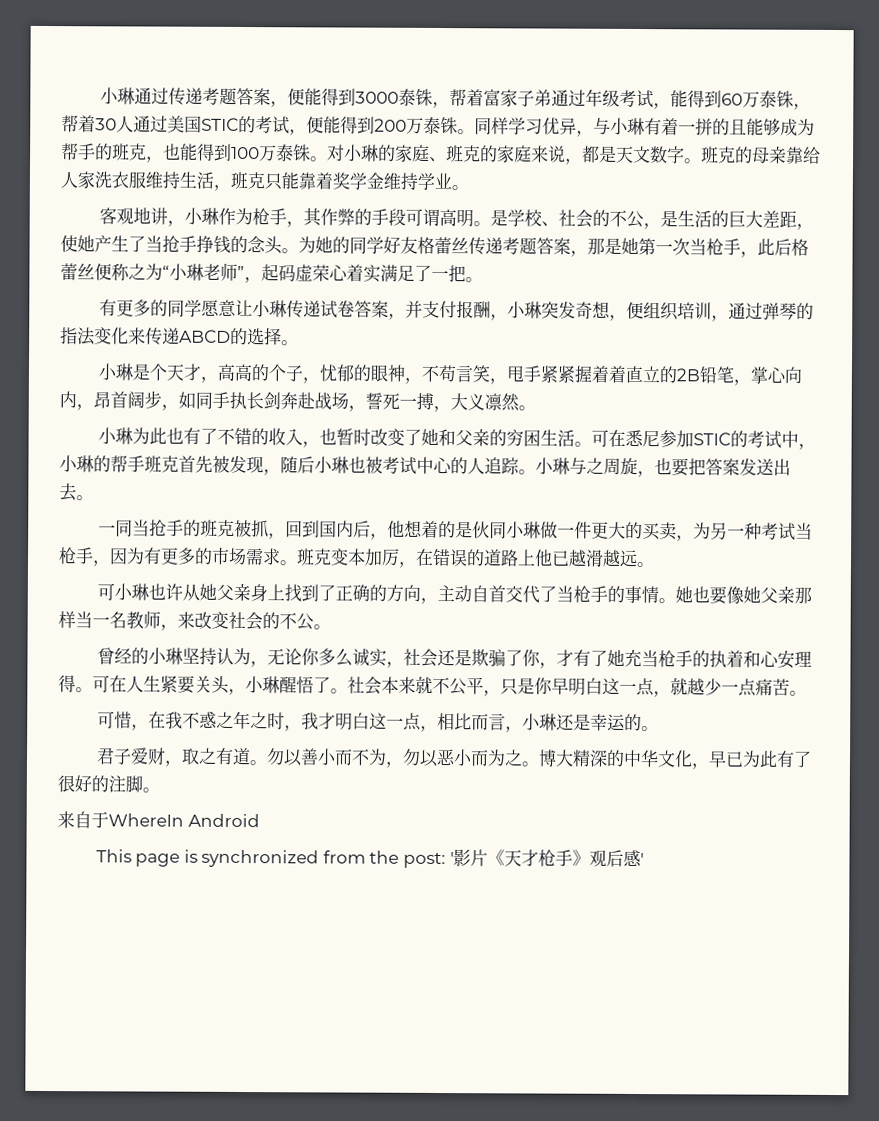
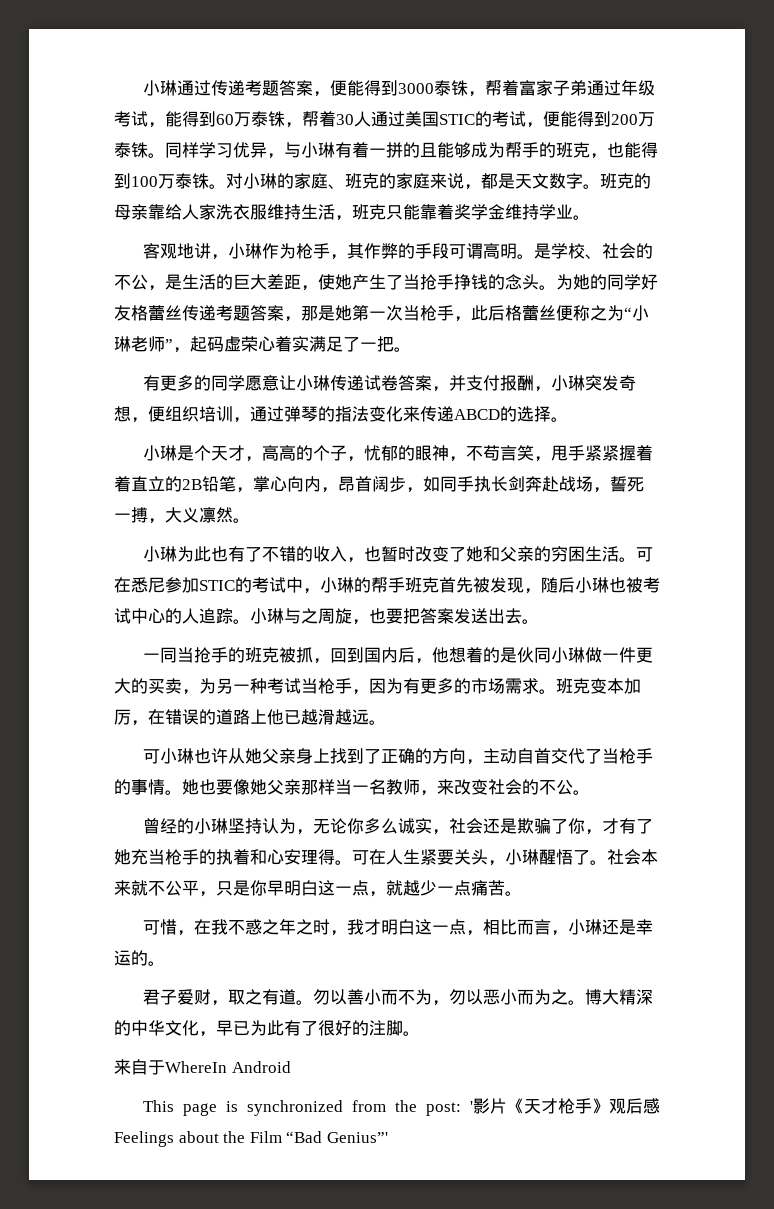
- This page is synchronized from the post: '影片《天才枪手》观后感'
+ This page is synchronized from the post: '影片《天才枪手》观后感Feelings about the Film “Bad Genius”'

